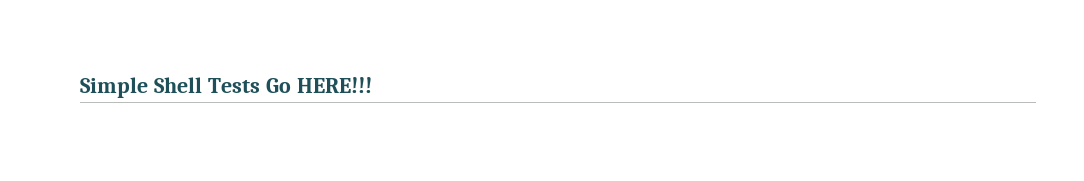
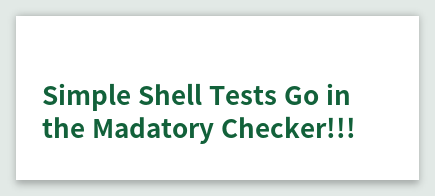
- Simple Shell Tests Go HERE!!!
+ Simple Shell Tests Go in the Madatory Checker!!!

